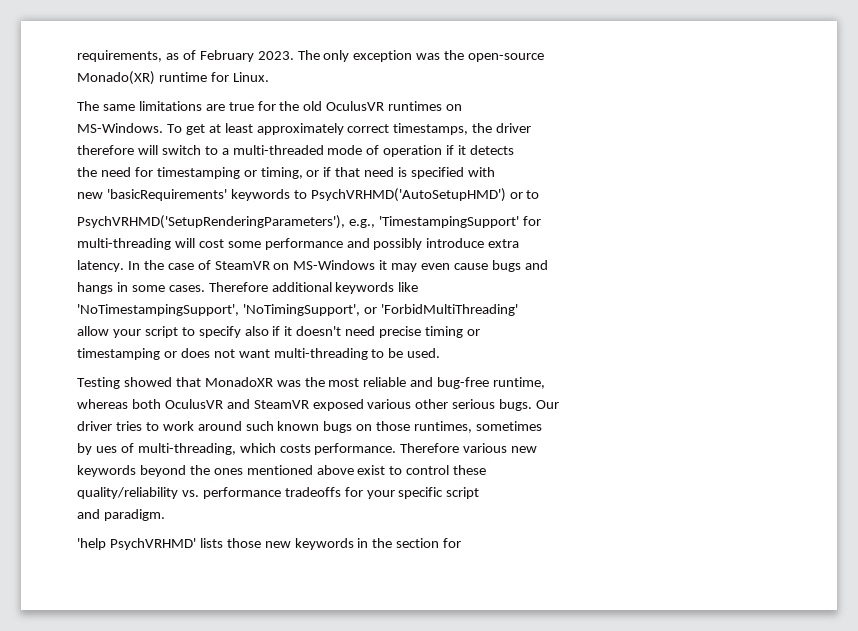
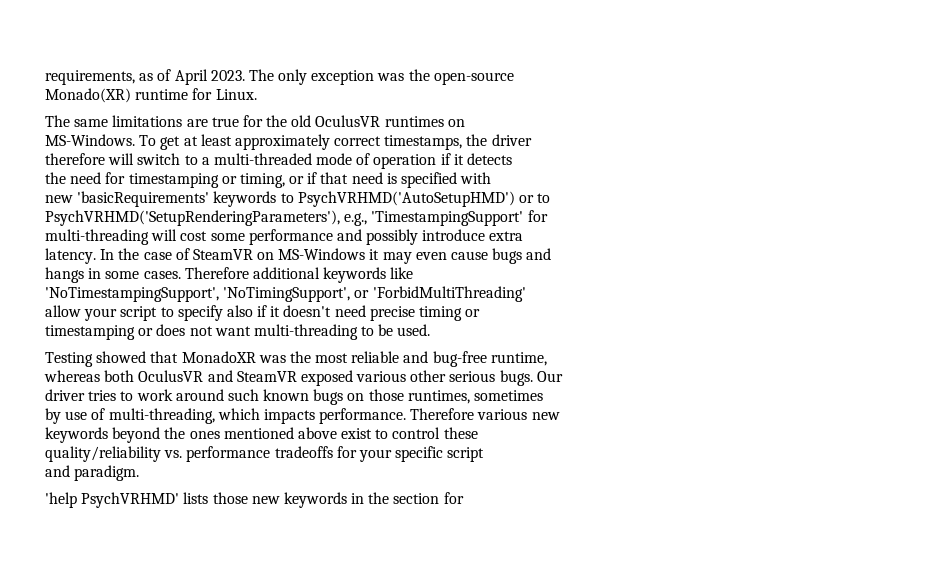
- requirements, as of February 2023.
+ requirements, as of April 2023.
- by ues of multi-threading, which costs performance.
+ by use of multi-threading, which impacts performance.

